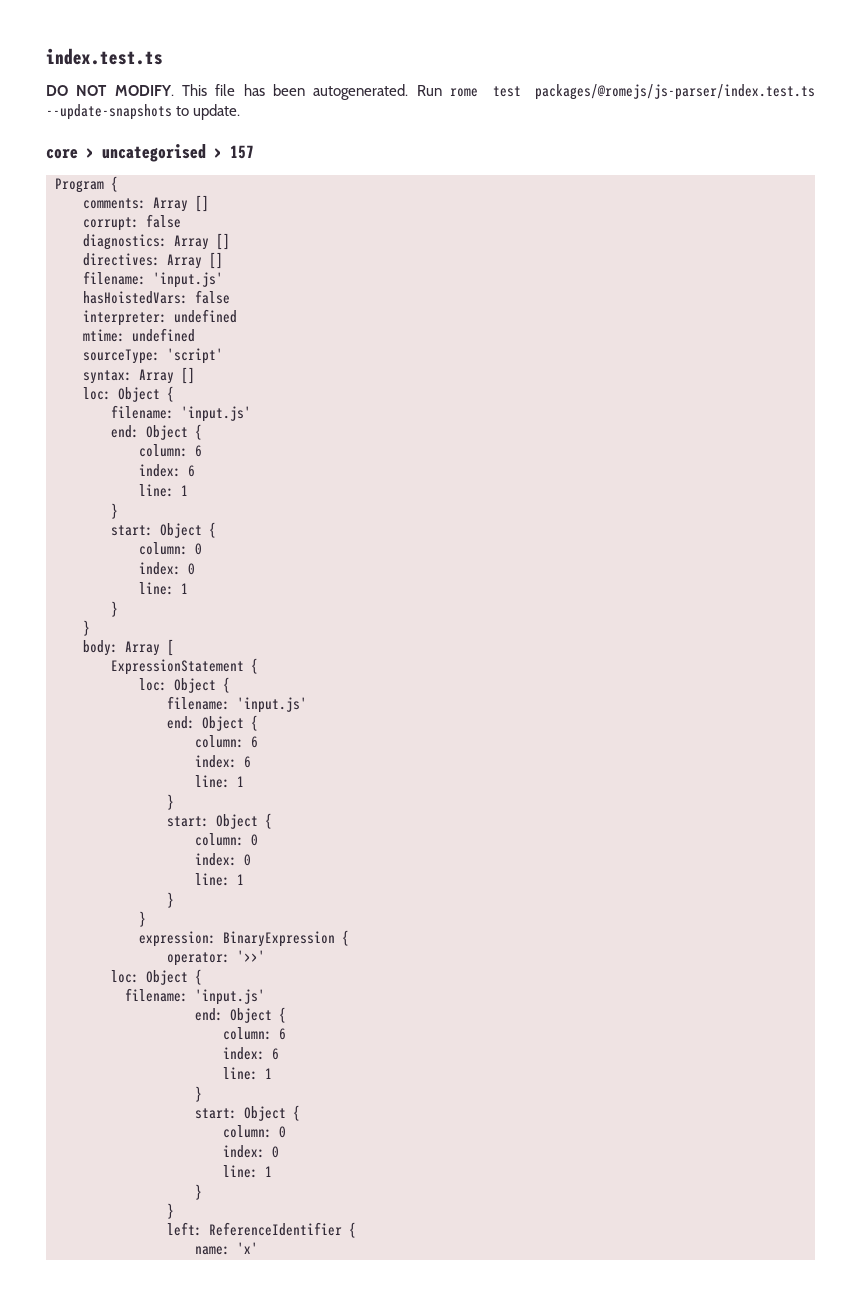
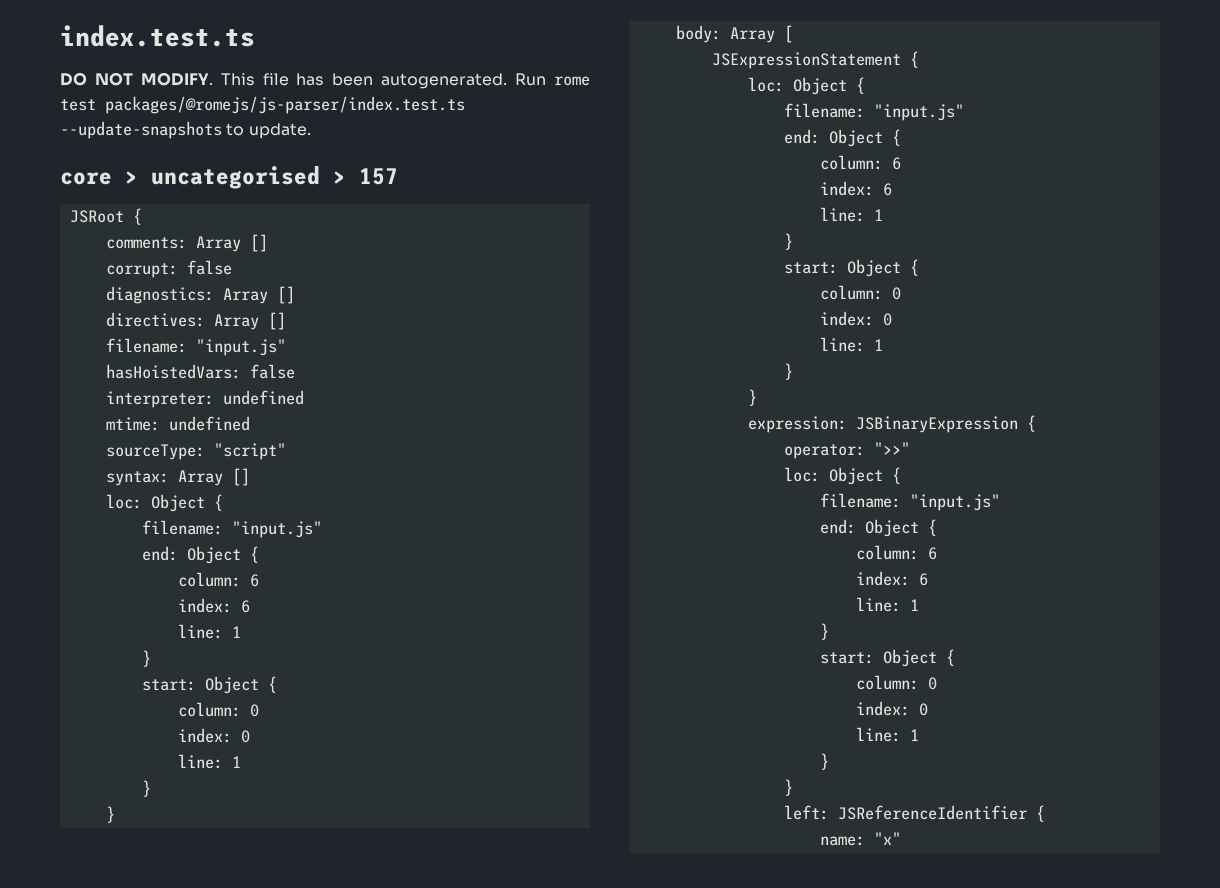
- Program {
+ JSRoot {
  directives: Array []
- filename: 'input.js'
+ filename: "input.js"
- sourceType: 'script'
+ sourceType: "script"
  syntax: Array []
  loc: Object {
- filename: 'input.js'
+ filename: "input.js"
- ExpressionStatement {
+ JSExpressionStatement {
  loc: Object {
- filename: 'input.js'
+ filename: "input.js"
- expression: BinaryExpression {
+ expression: JSBinaryExpression {
- operator: '>>'
+ operator: ">>"
  loc: Object {
- filename: 'input.js'
+ filename: "input.js"
- left: ReferenceIdentifier {
+ left: JSReferenceIdentifier {
- name: 'x'
+ name: "x"

